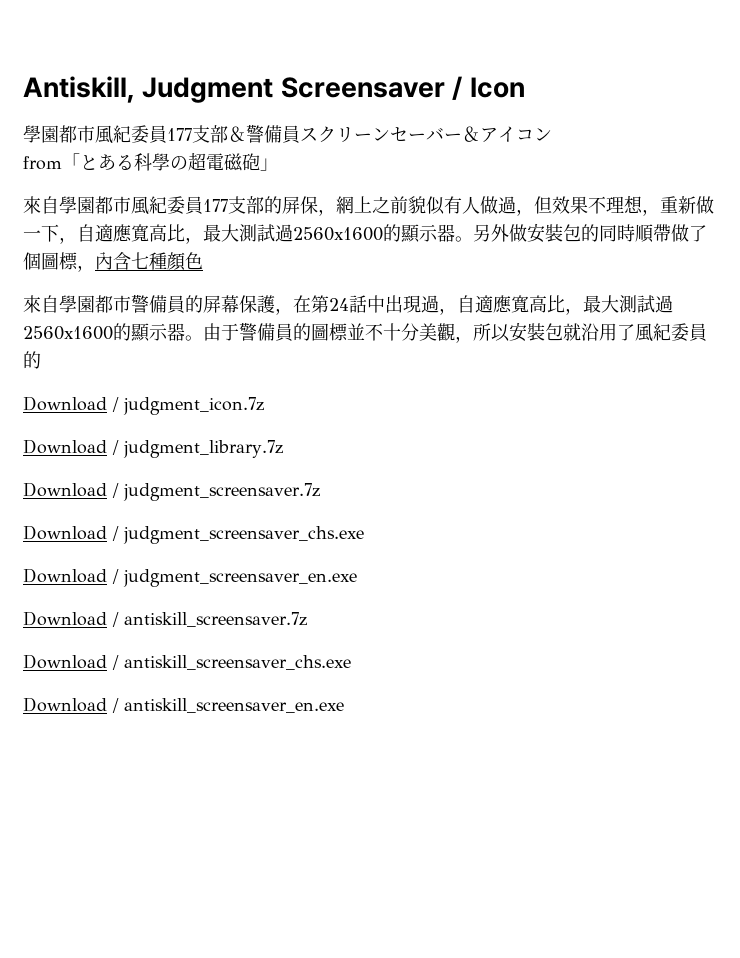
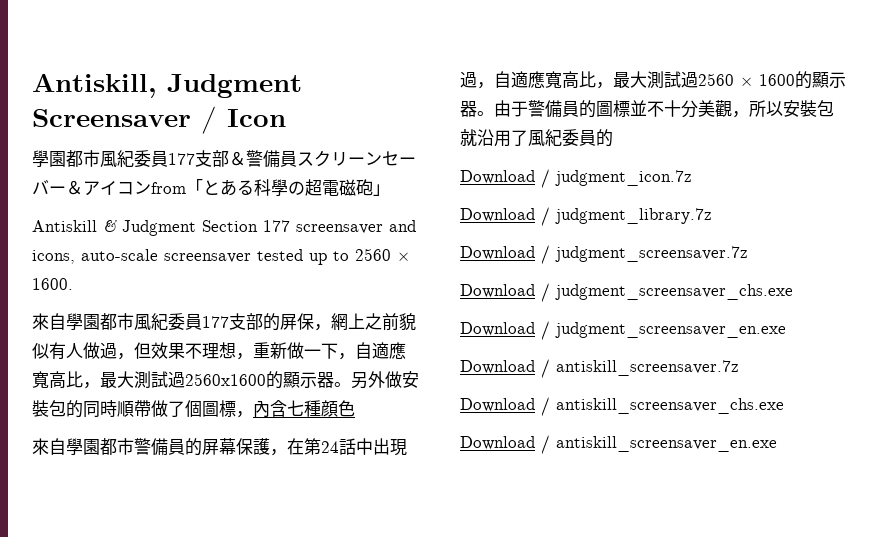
- 學園都市風紀委員177支部＆警備員スクリーンセーバー＆アイコン
- from「とある科學の超電磁砲」
+ 學園都市風紀委員177支部＆警備員スクリーンセーバー＆アイコンfrom「とある科學の超電磁砲」
+ Antiskill & Judgment Section 177 screensaver and icons, auto-scale screensaver tested up to 2560 × 1600.
- 來自學園都市警備員的屏幕保護，在第24話中出現過，自適應寬高比，最大測試過2560x1600的顯示器。
+ 來自學園都市警備員的屏幕保護，在第24話中出現過，自適應寬高比，最大測試過2560 × 1600的顯示器。

